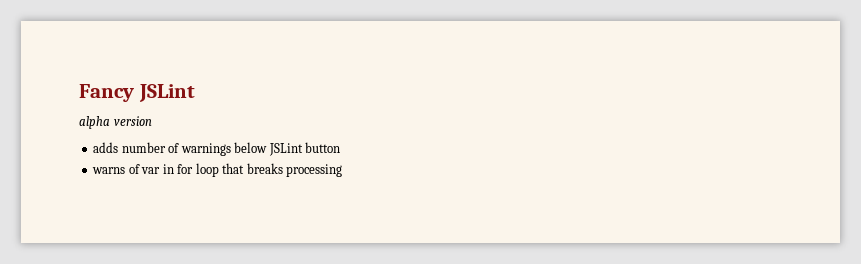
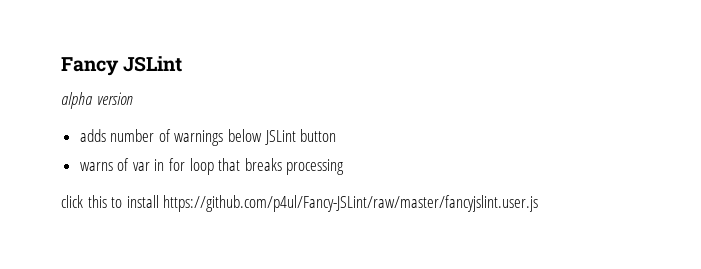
+ click this to install https://github.com/p4ul/Fancy-JSLint/raw/master/fancyjslint.user.js

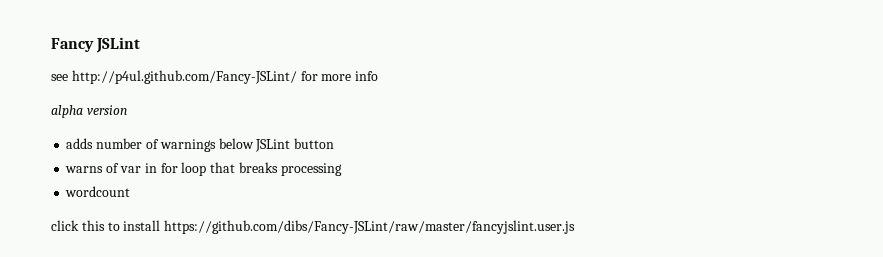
+ see http://p4ul.github.com/Fancy-JSLint/ for more info
+ wordcount
- click this to install https://github.com/p4ul/Fancy-JSLint/raw/master/fancyjslint.user.js
+ click this to install https://github.com/dibs/Fancy-JSLint/raw/master/fancyjslint.user.js

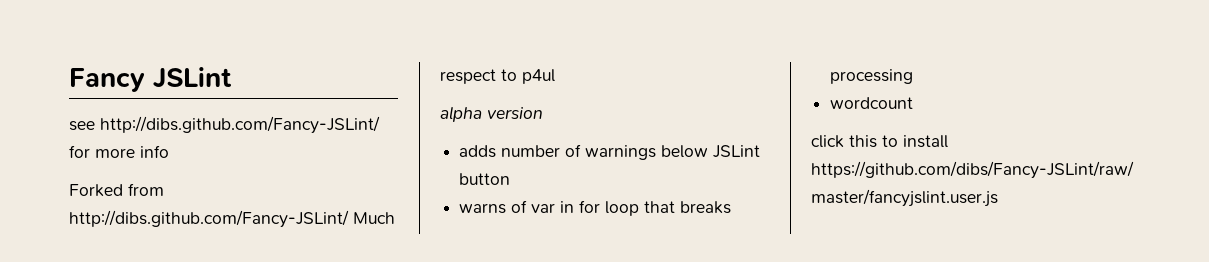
- see http://p4ul.github.com/Fancy-JSLint/ for more info
+ see http://dibs.github.com/Fancy-JSLint/ for more info
+ Forked from http://dibs.github.com/Fancy-JSLint/ Much respect to p4ul

